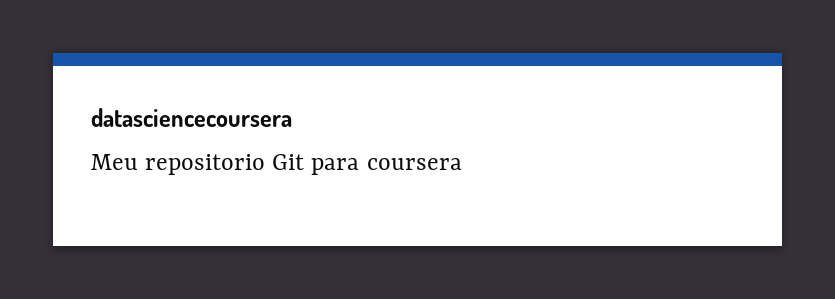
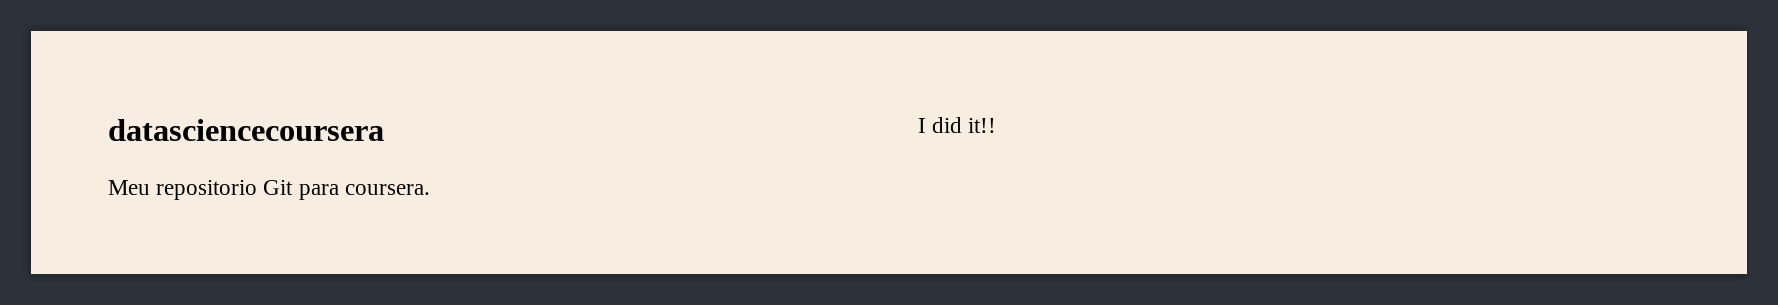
- Meu repositorio Git para coursera
+ Meu repositorio Git para coursera.
+ I did it!!

